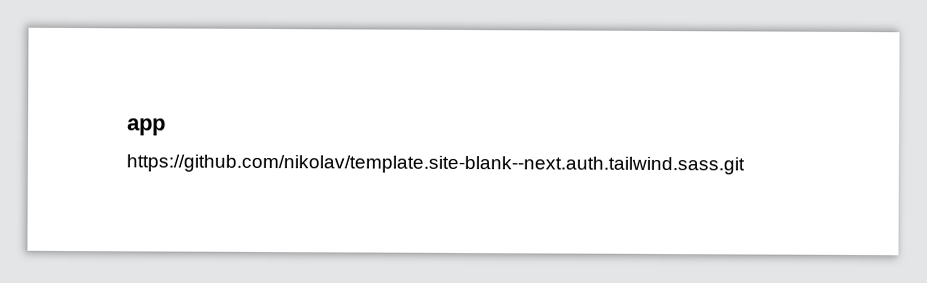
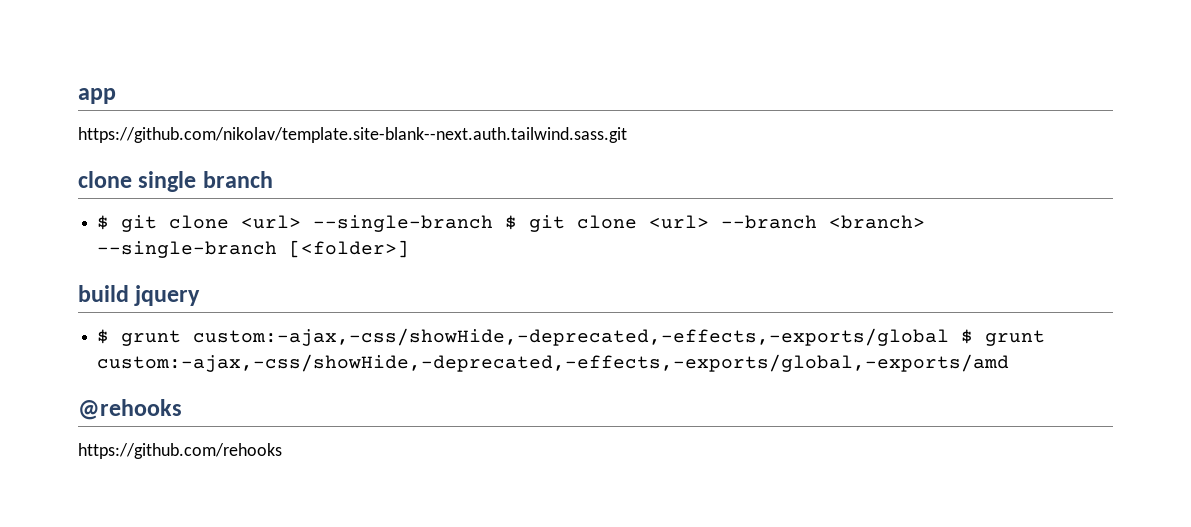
+ clone single branch
+ $ git clone <url> --single-branch $ git clone <url> --branch <branch> --single-branch [<folder>]
+ build jquery
+ $ grunt custom:-ajax,-css/showHide,-deprecated,-effects,-exports/global $ grunt custom:-ajax,-css/showHide,-deprecated,-effects,-exports/global,-exports/amd
+ @rehooks
+ https://github.com/rehooks

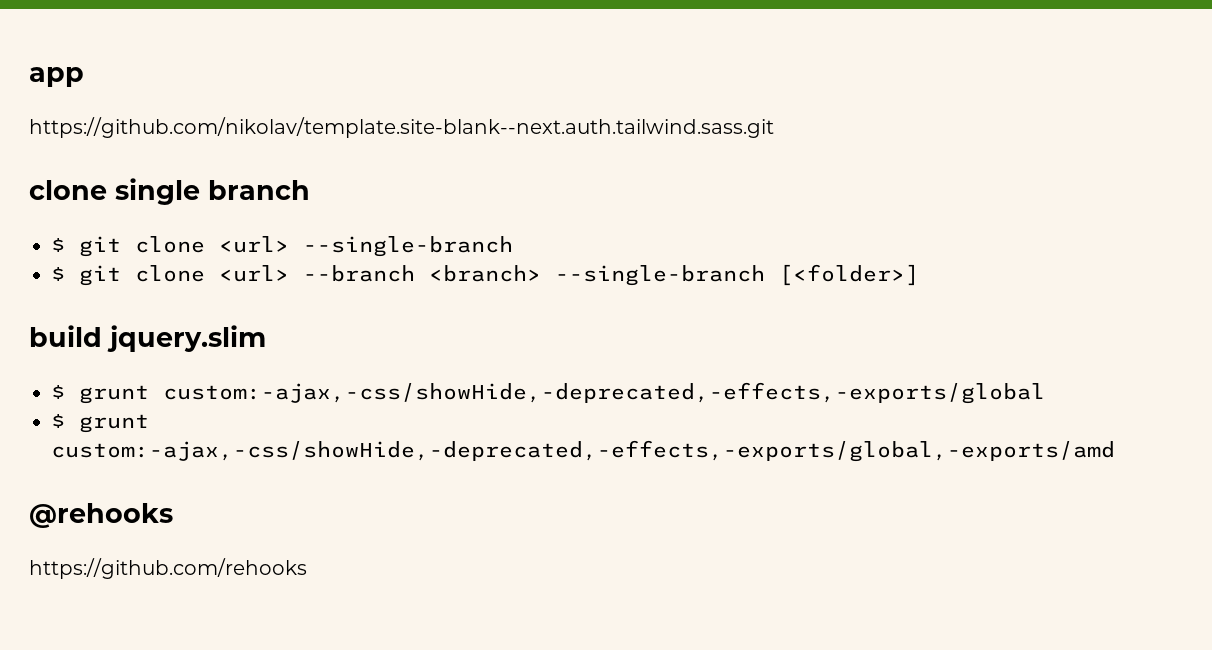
- $ git clone <url> --single-branch $ git clone <url> --branch <branch> --single-branch [<folder>]
+ $ git clone <url> --single-branch
+ $ git clone <url> --branch <branch> --single-branch [<folder>]
- build jquery
+ build jquery.slim
- $ grunt custom:-ajax,-css/showHide,-deprecated,-effects,-exports/global $ grunt custom:-ajax,-css/showHide,-deprecated,-effects,-exports/global,-exports/amd
+ $ grunt custom:-ajax,-css/showHide,-deprecated,-effects,-exports/global
+ $ grunt custom:-ajax,-css/showHide,-deprecated,-effects,-exports/global,-exports/amd

